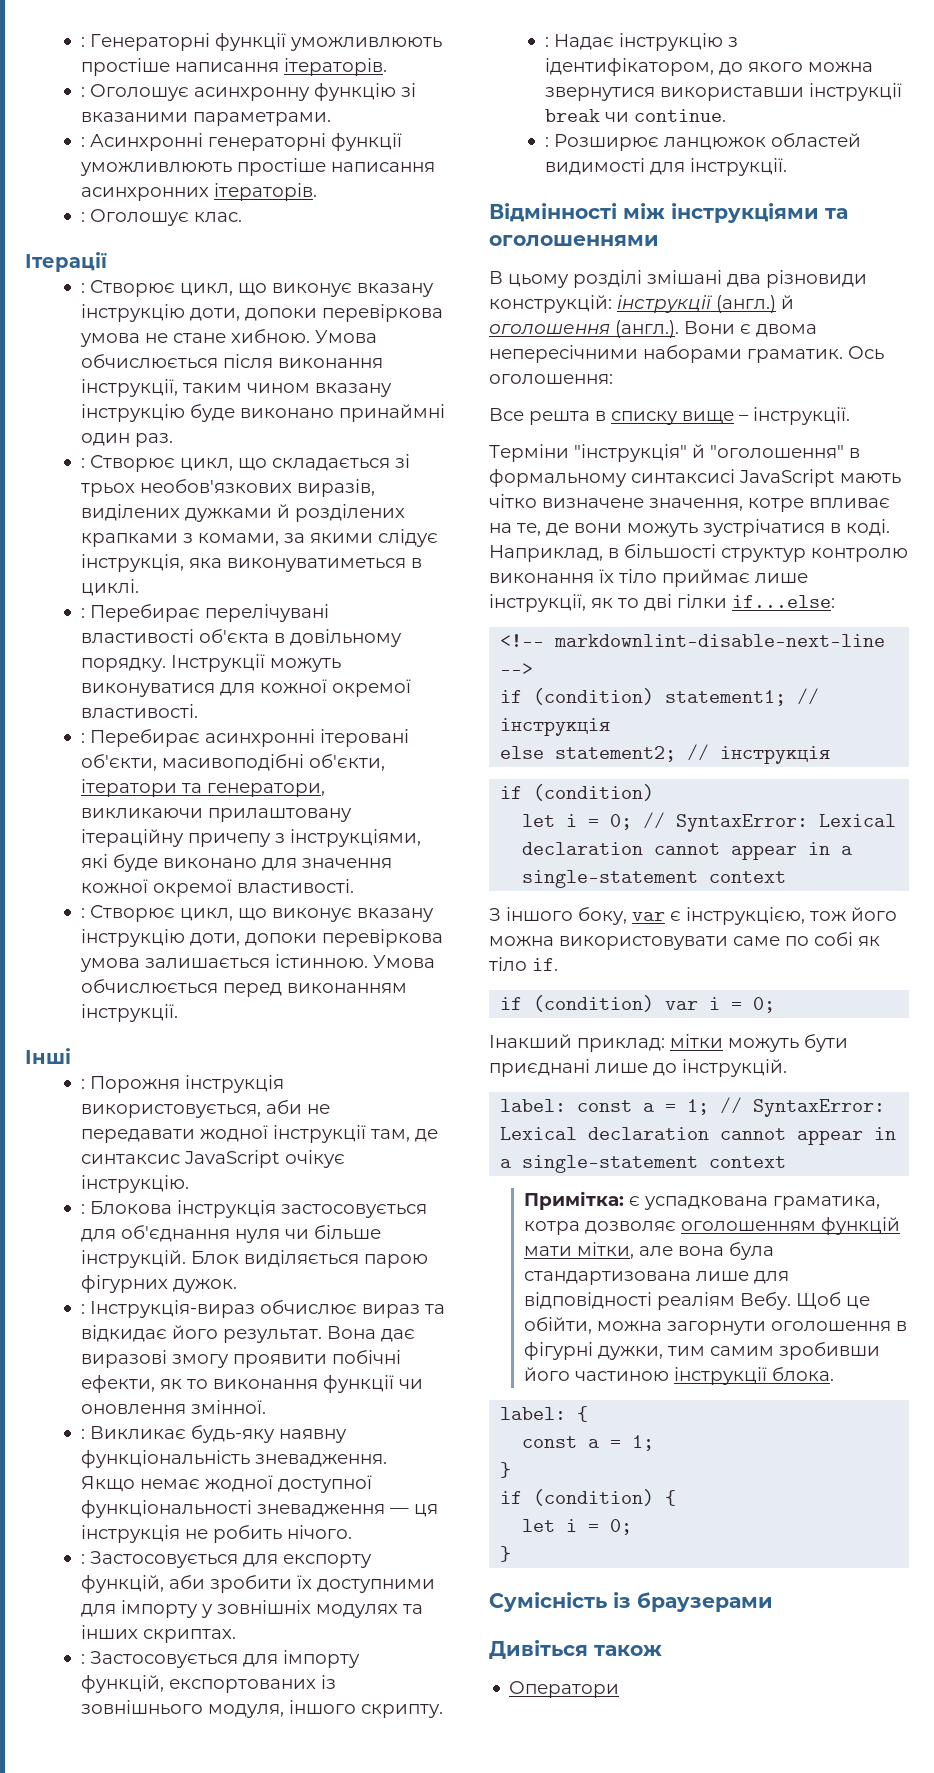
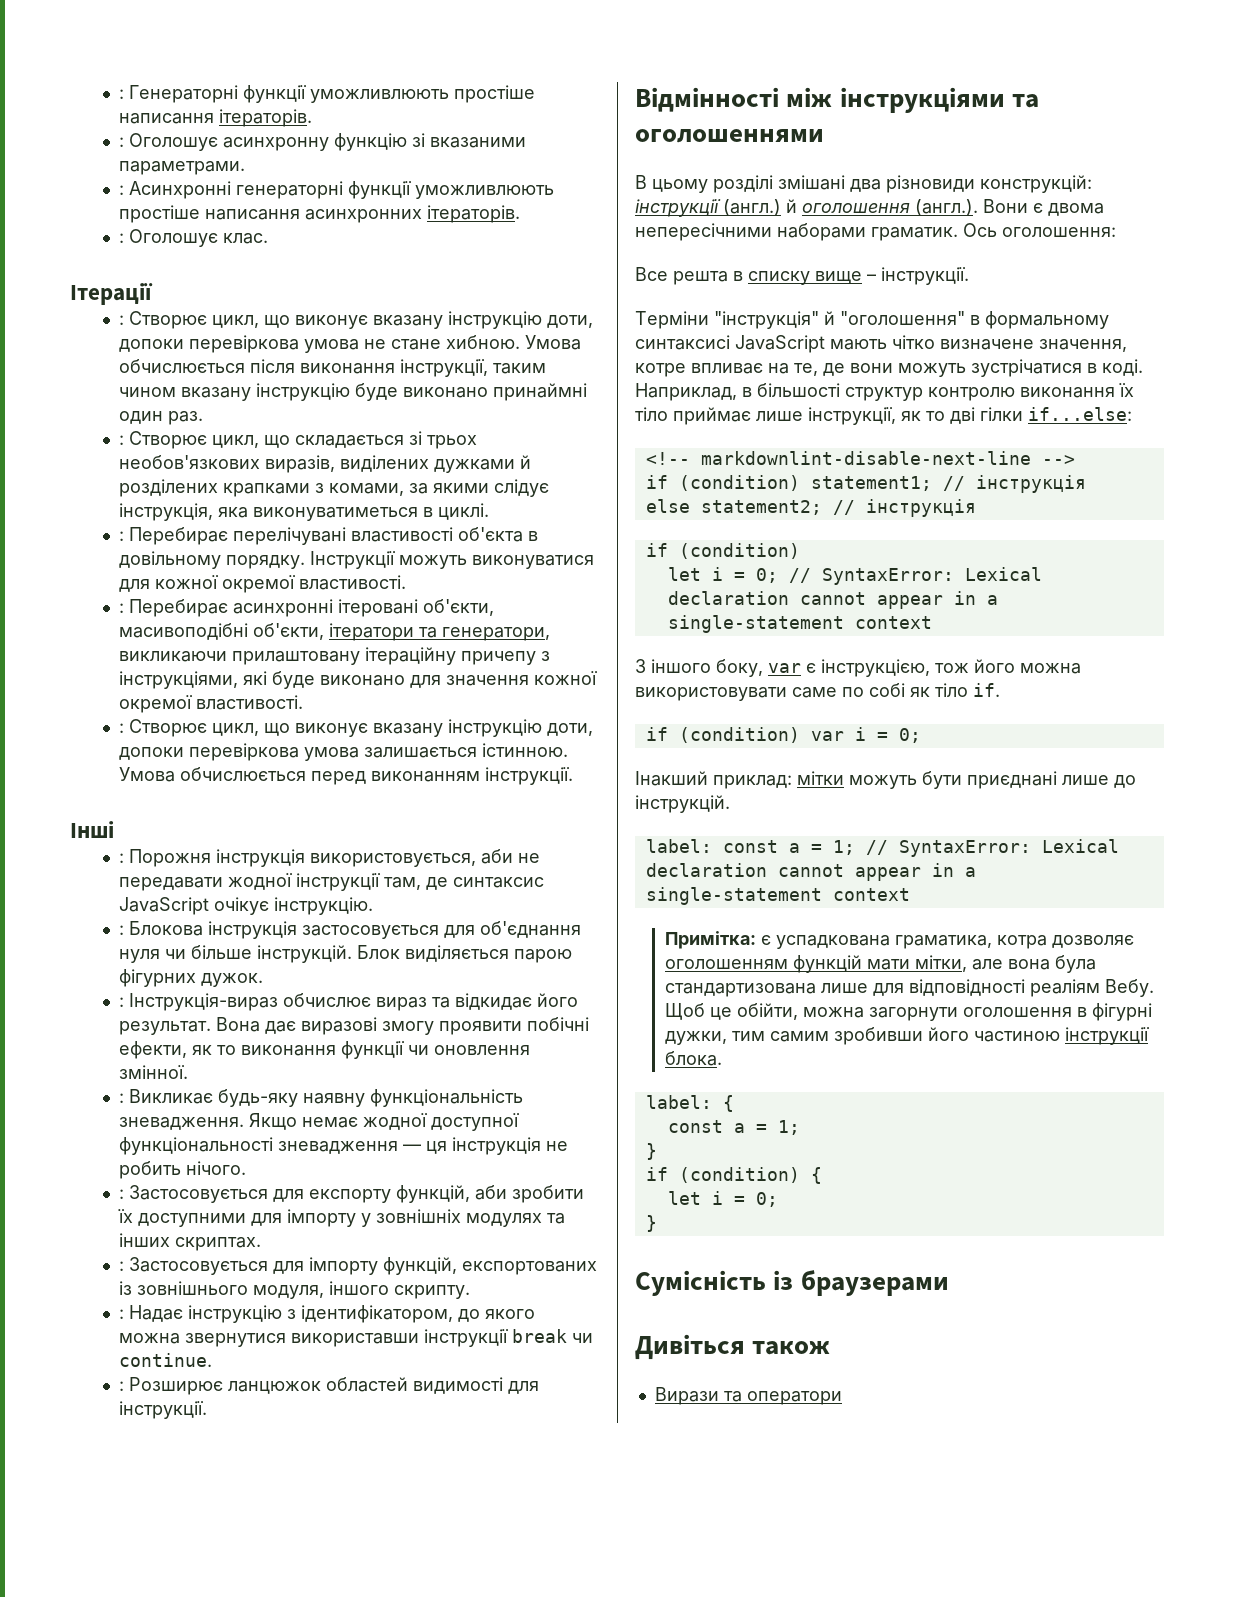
- Оператори
+ Вирази та оператори

